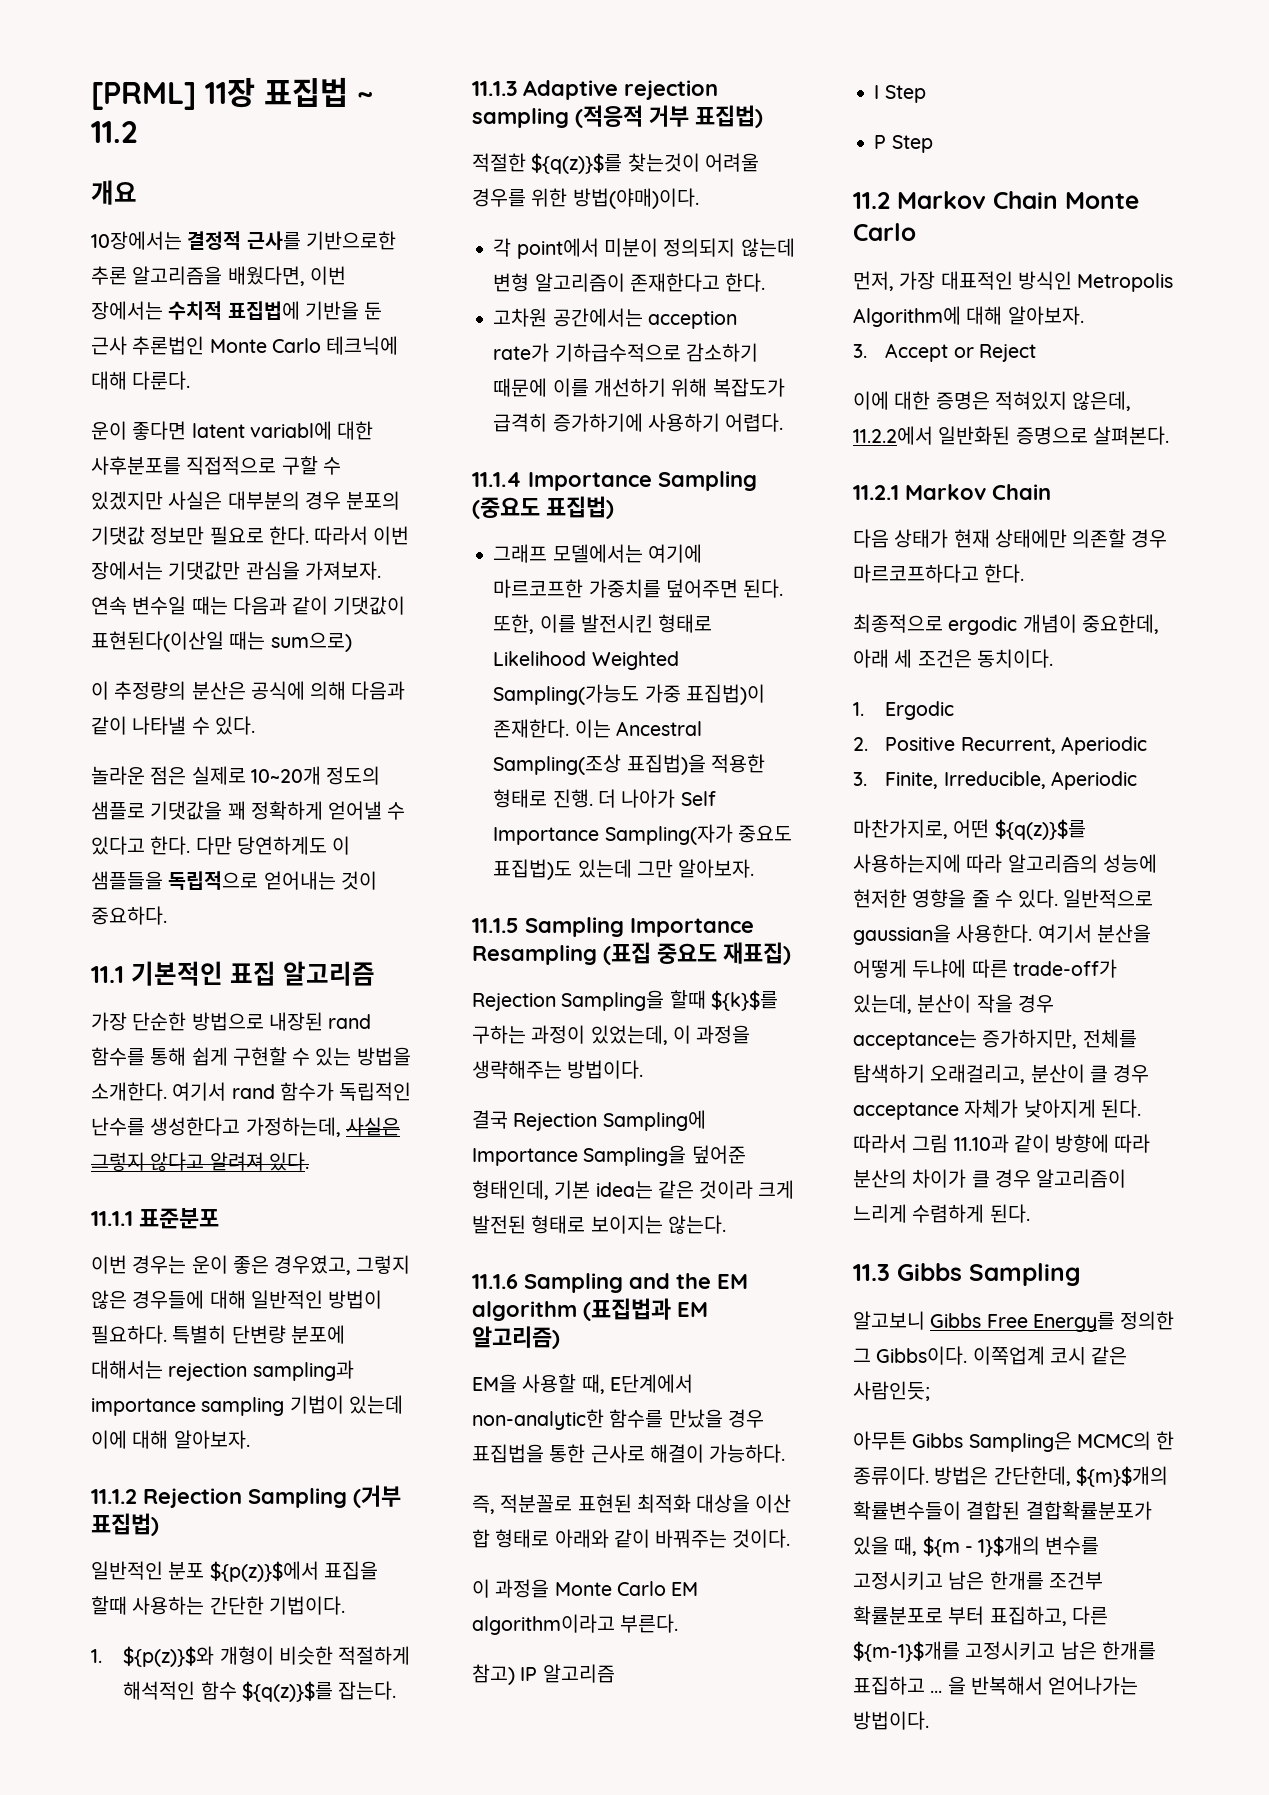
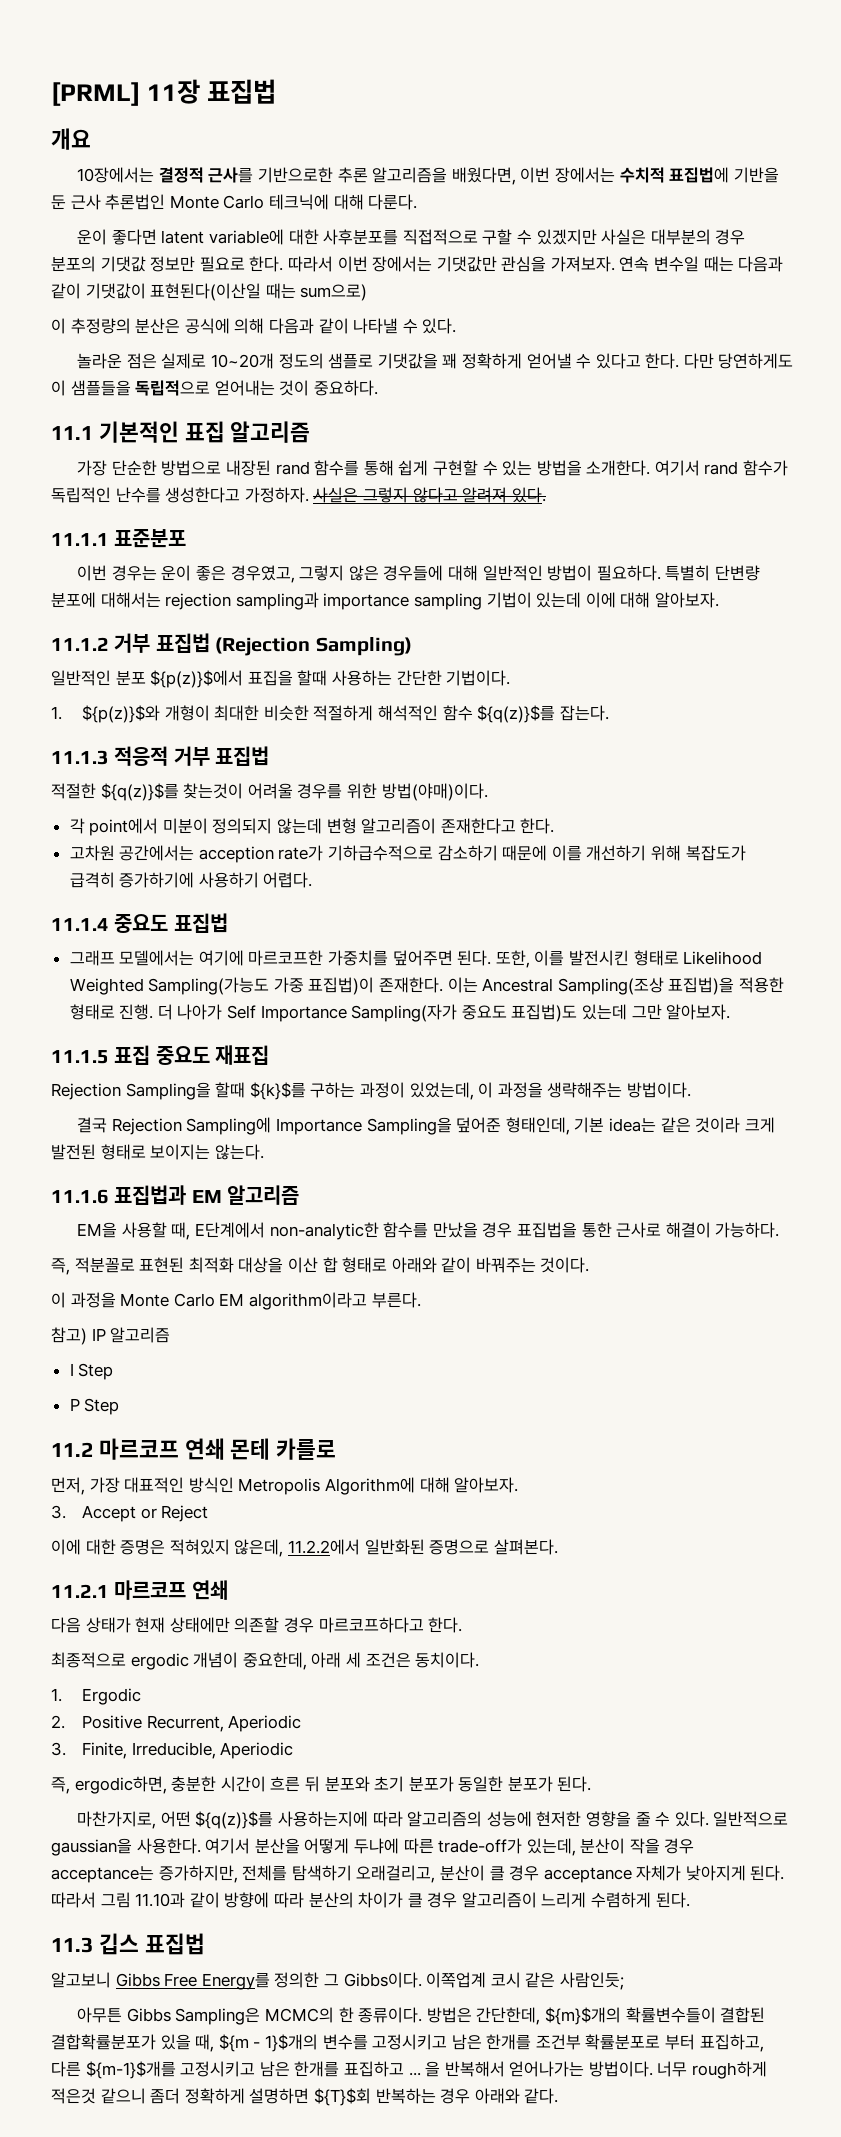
- [PRML] 11장 표집법 ~ 11.2
+ [PRML] 11장 표집법
- 운이 좋다면 latent variabl에 대한 사후분포를 직접적으로 구할 수 있겠지만 사실은 대부분의 경우 분포의 기댓값 정보만 필요로 한다.
+ 운이 좋다면 latent variable에 대한 사후분포를 직접적으로 구할 수 있겠지만 사실은 대부분의 경우 분포의 기댓값 정보만 필요로 한다.
- 여기서 rand 함수가 독립적인 난수를 생성한다고 가정하는데, 사실은 그렇지 않다고 알려져 있다.
+ 여기서 rand 함수가 독립적인 난수를 생성한다고 가정하자. 사실은 그렇지 않다고 알려져 있다.
- 11.1.2 Rejection Sampling (거부 표집법)
+ 11.1.2 거부 표집법 (Rejection Sampling)
- 1. ${p(z)}$와 개형이 비슷한 적절하게 해석적인 함수 ${q(z)}$를 잡는다.
+ 1. ${p(z)}$와 개형이 최대한 비슷한 적절하게 해석적인 함수 ${q(z)}$를 잡는다.
- 11.1.3 Adaptive rejection sampling (적응적 거부 표집법)
+ 11.1.3 적응적 거부 표집법
- 11.1.4 Importance Sampling (중요도 표집법)
+ 11.1.4 중요도 표집법
- 11.1.5 Sampling Importance Resampling (표집 중요도 재표집)
+ 11.1.5 표집 중요도 재표집
- 11.1.6 Sampling and the EM algorithm (표집법과 EM 알고리즘)
+ 11.1.6 표집법과 EM 알고리즘
- 11.2 Markov Chain Monte Carlo
+ 11.2 마르코프 연쇄 몬테 카를로
- 11.2.1 Markov Chain
+ 11.2.1 마르코프 연쇄
+ 즉, ergodic하면, 충분한 시간이 흐른 뒤 분포와 초기 분포가 동일한 분포가 된다.
- 11.3 Gibbs Sampling
+ 11.3 깁스 표집법
+ 너무 rough하게 적은것 같으니 좀더 정확하게 설명하면 ${T}$회 반복하는 경우 아래와 같다.

